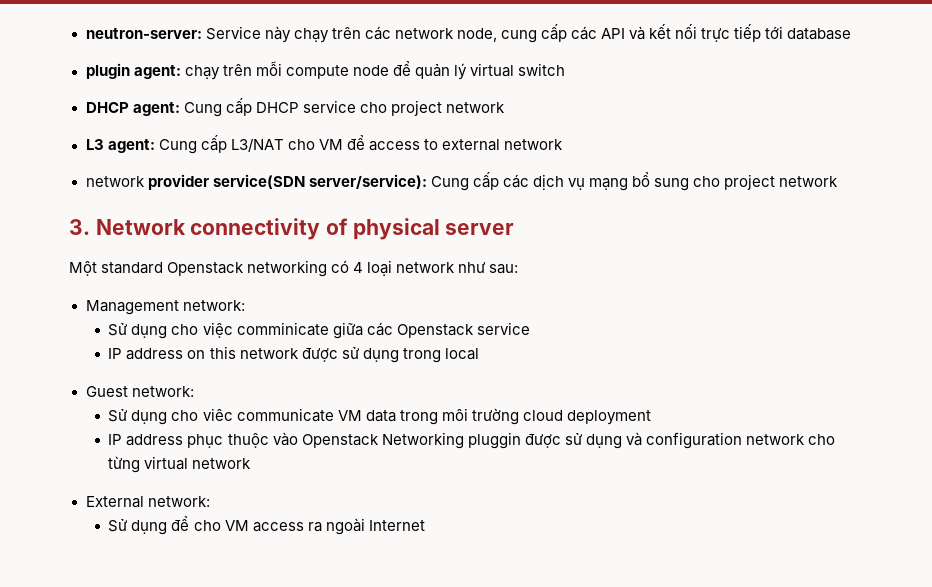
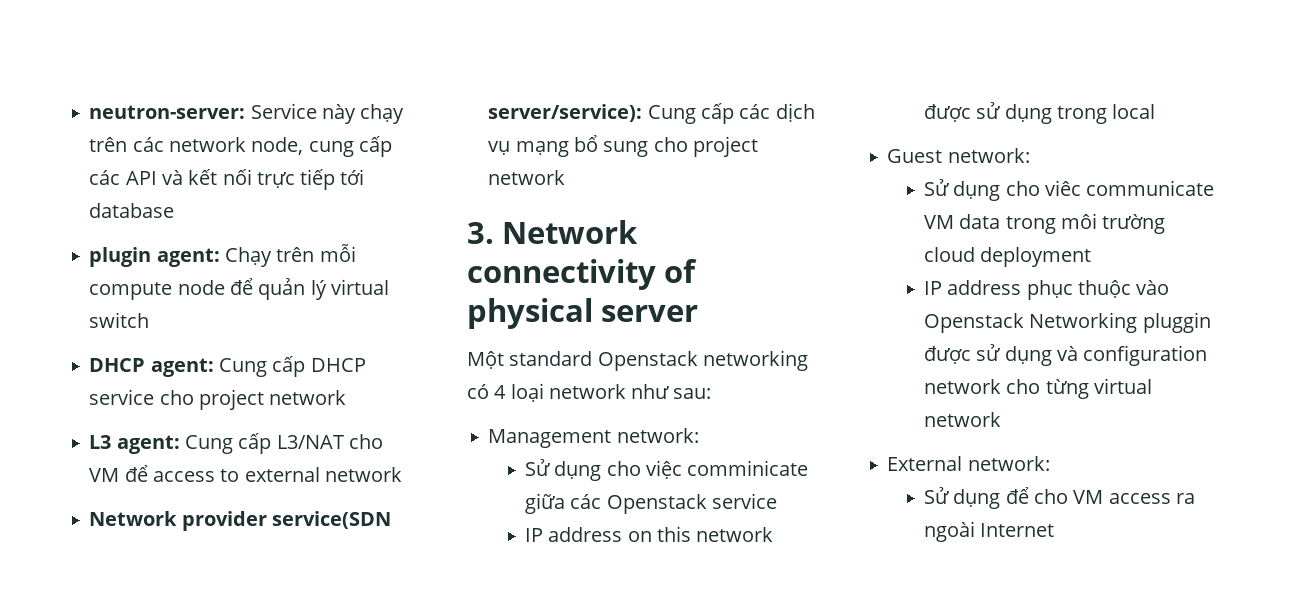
- plugin agent: chạy trên mỗi compute node để quản lý virtual switch
+ plugin agent: Chạy trên mỗi compute node để quản lý virtual switch
- network provider service(SDN server/service): Cung cấp các dịch vụ mạng bổ sung cho project network
+ Network provider service(SDN server/service): Cung cấp các dịch vụ mạng bổ sung cho project network

